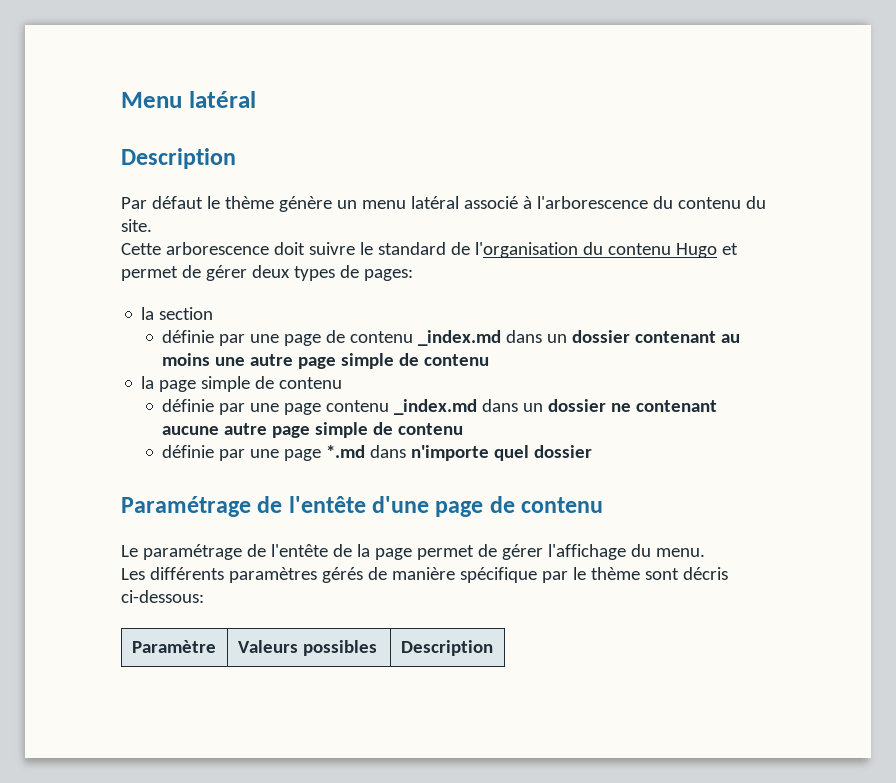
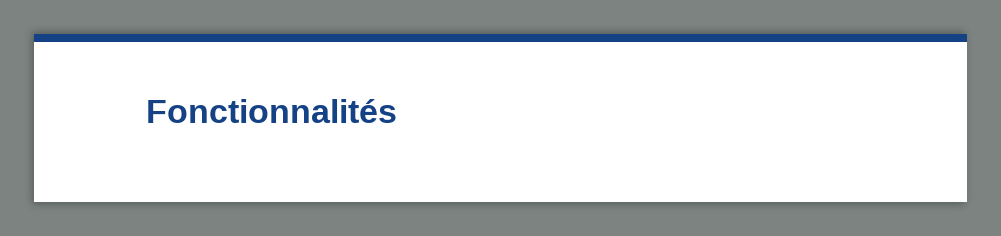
- Menu latéral
- Description
- Par défaut le thème génère un menu latéral associé à l'arborescence du contenu du site.
- Cette arborescence doit suivre le standard de l'organisation du contenu Hugo et permet de gérer deux types de pages:
- la section
- définie par une page de contenu _index.md dans un dossier contenant au moins une autre page simple de contenu
- la page simple de contenu
- définie par une page contenu _index.md dans un dossier ne contenant aucune autre page simple de contenu
- définie par une page *.md dans n'importe quel dossier
- Paramétrage de l'entête d'une page de contenu
- Le paramétrage de l'entête de la page permet de gérer l'affichage du menu.
- Les différents paramètres gérés de manière spécifique par le thème sont décris ci-dessous:
- Paramètre | Valeurs possibles | Description
+ Fonctionnalités

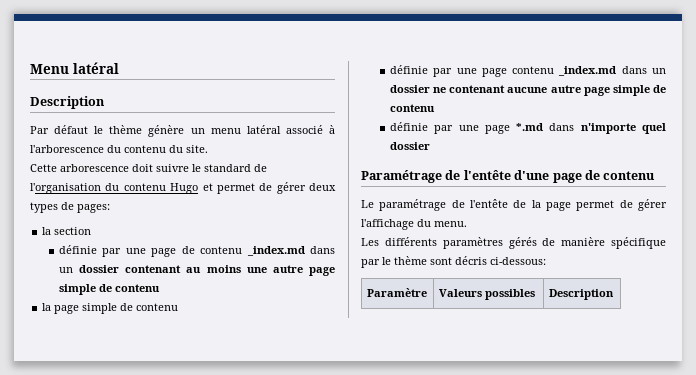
- Fonctionnalités
+ Menu latéral
+ Description
+ Par défaut le thème génère un menu latéral associé à l'arborescence du contenu du site.
+ Cette arborescence doit suivre le standard de l'organisation du contenu Hugo et permet de gérer deux types de pages:
+ la section
+ définie par une page de contenu _index.md dans un dossier contenant au moins une autre page simple de contenu
+ la page simple de contenu
+ définie par une page contenu _index.md dans un dossier ne contenant aucune autre page simple de contenu
+ définie par une page *.md dans n'importe quel dossier
+ Paramétrage de l'entête d'une page de contenu
+ Le paramétrage de l'entête de la page permet de gérer l'affichage du menu.
+ Les différents paramètres gérés de manière spécifique par le thème sont décris ci-dessous:
+ Paramètre | Valeurs possibles | Description

